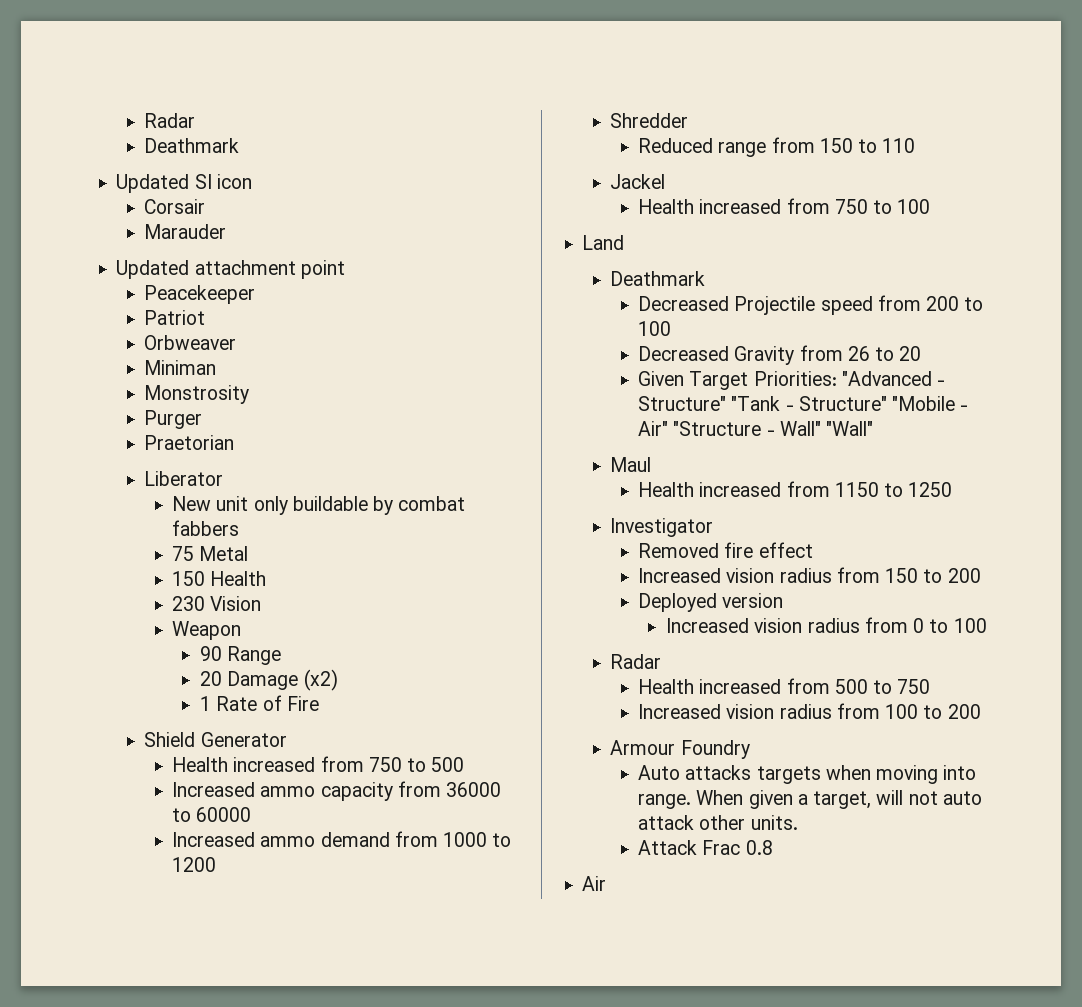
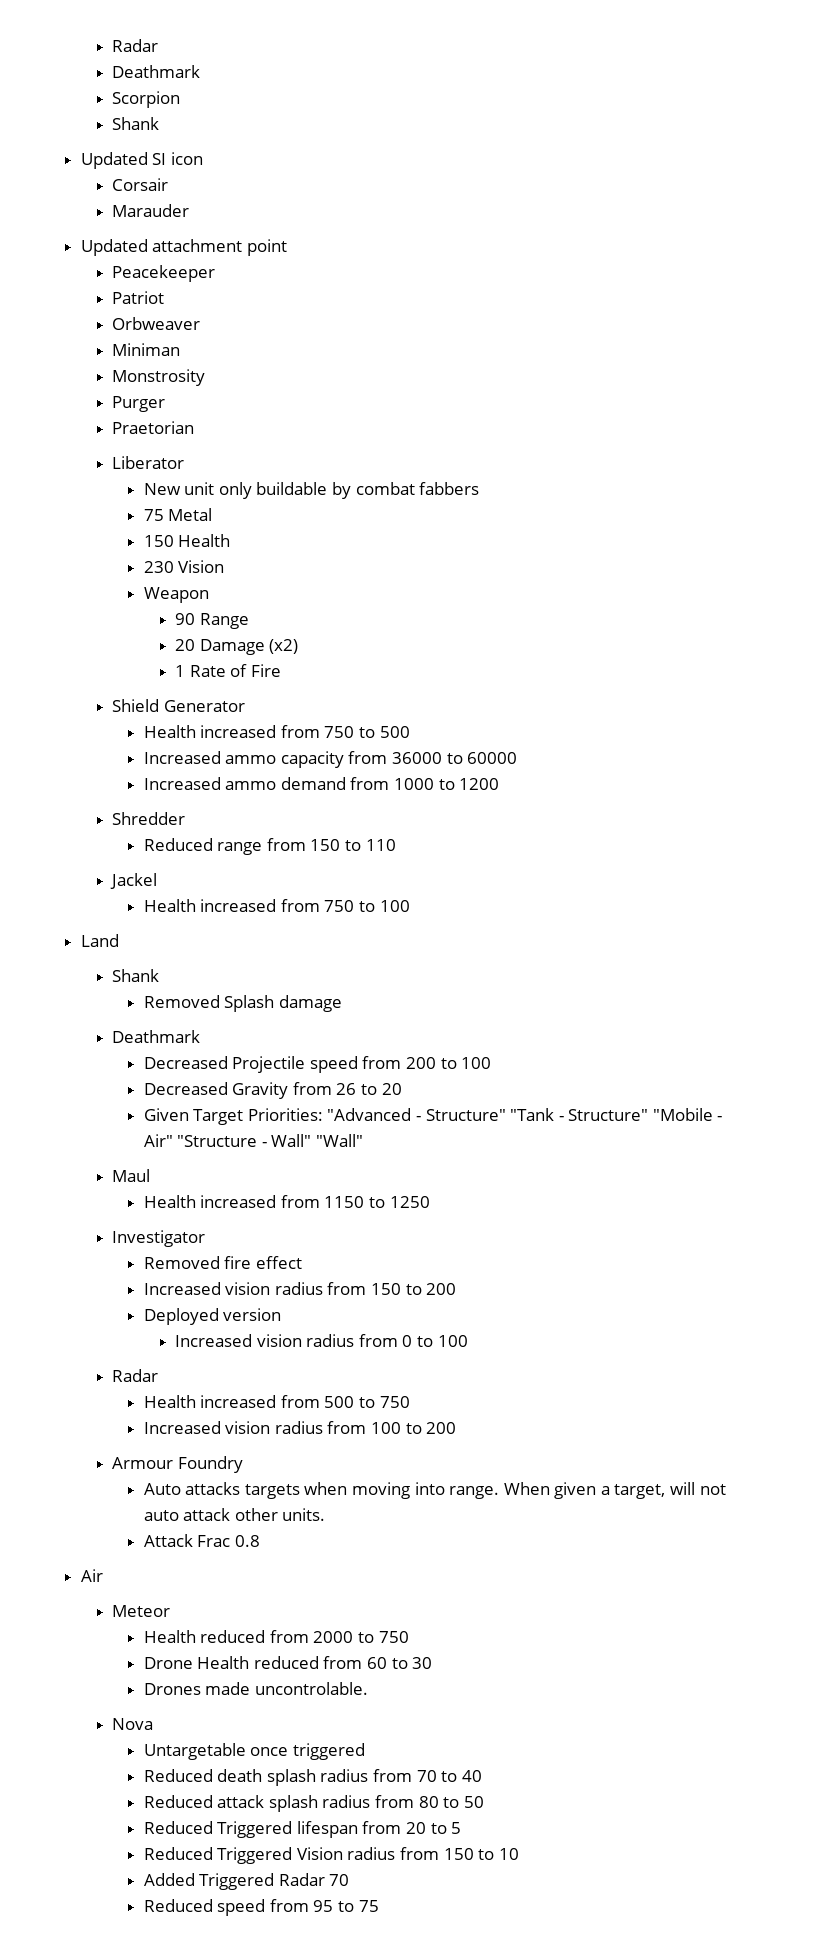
+ Scorpion
+ Shank
  Land
+ Shank
+ Removed Splash damage
+ Meteor
+ Health reduced from 2000 to 750
+ Drone Health reduced from 60 to 30
+ Drones made uncontrolable.
+ Nova
+ Untargetable once triggered
+ Reduced death splash radius from 70 to 40
+ Reduced attack splash radius from 80 to 50
+ Reduced Triggered lifespan from 20 to 5
+ Reduced Triggered Vision radius from 150 to 10
+ Added Triggered Radar 70
+ Reduced speed from 95 to 75

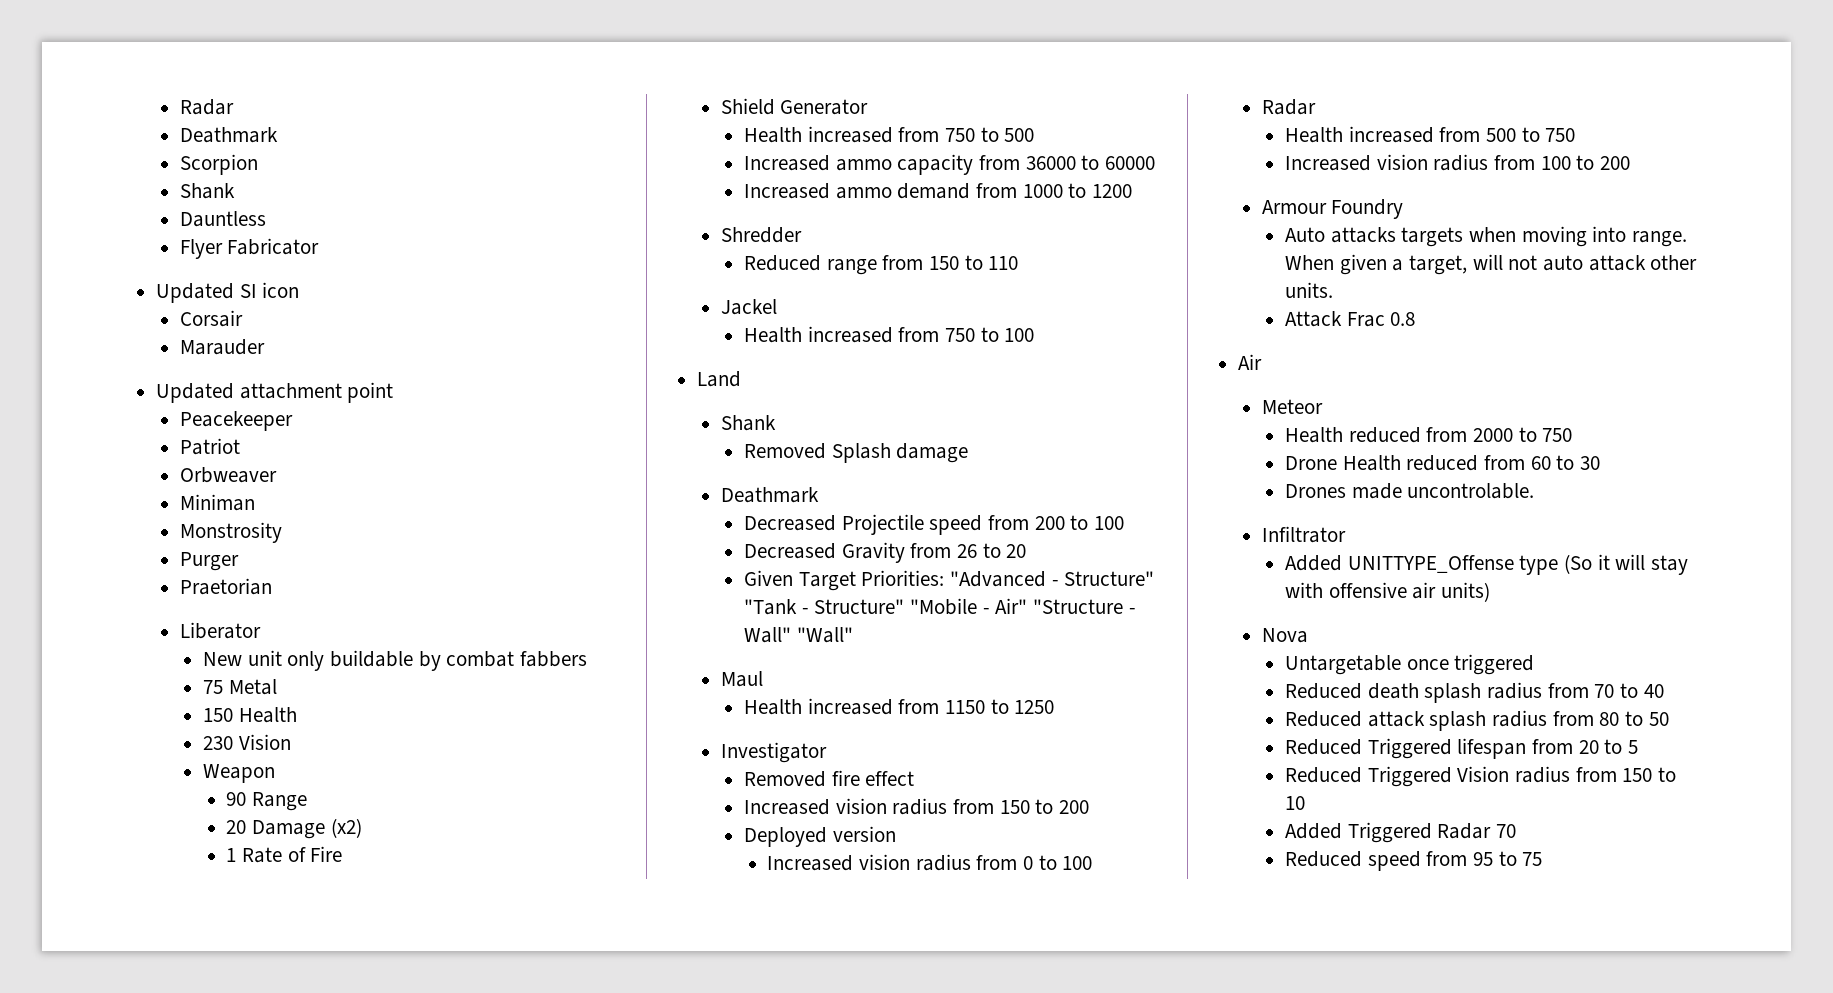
+ Dauntless
+ Flyer Fabricator
+ Infiltrator
+ Added UNITTYPE_Offense type (So it will stay with offensive air units)

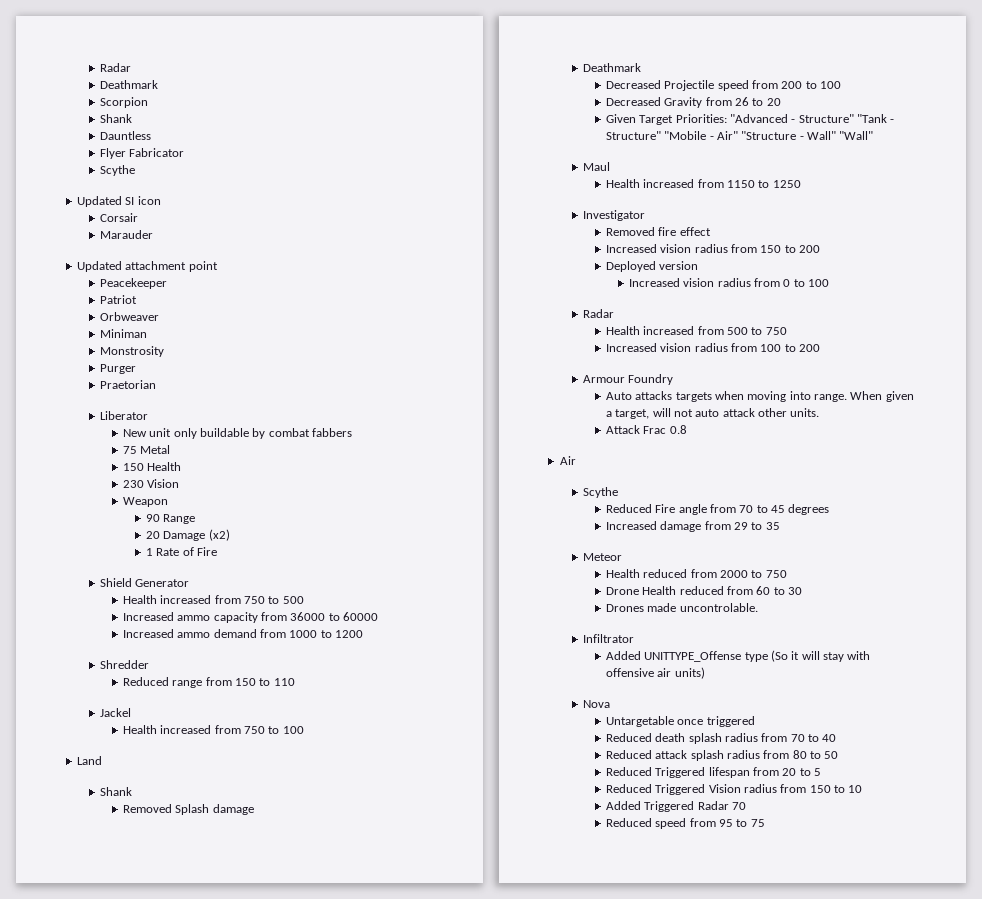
  Flyer Fabricator
+ Scythe
  Air
+ Scythe
+ Reduced Fire angle from 70 to 45 degrees
+ Increased damage from 29 to 35

